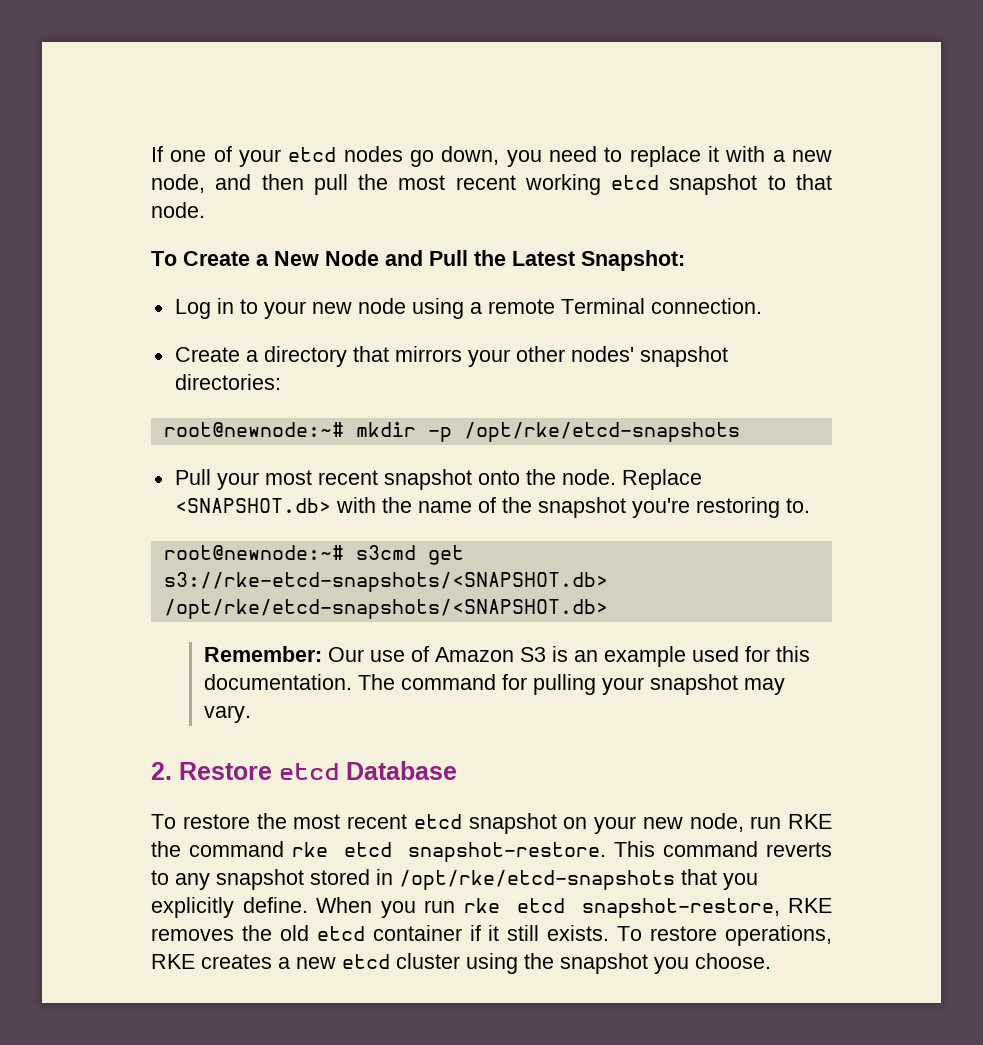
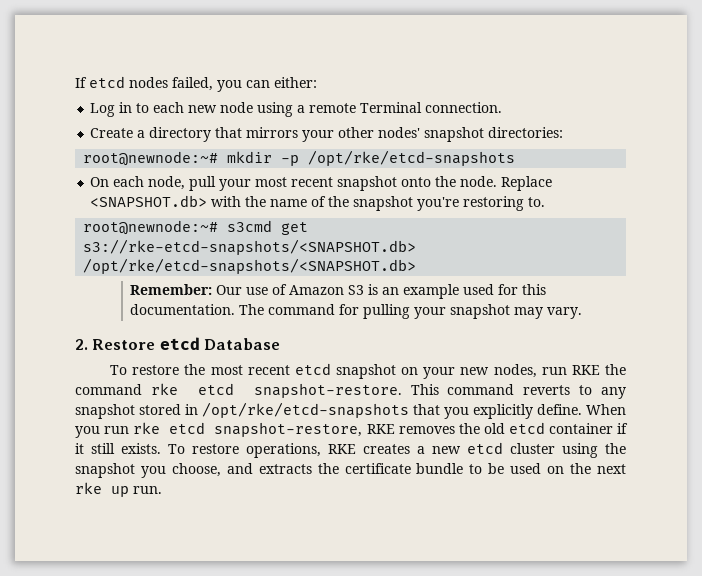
- If one of your etcd nodes go down, you need to replace it with a new node, and then pull the most recent working etcd snapshot to that node.
- To Create a New Node and Pull the Latest Snapshot:
+ If etcd nodes failed, you can either:
- Log in to your new node using a remote Terminal connection.
+ Log in to each new node using a remote Terminal connection.
- Pull your most recent snapshot onto the node.
+ On each node, pull your most recent snapshot onto the node.
- To restore the most recent etcd snapshot on your new node, run RKE the command rke etcd snapshot-restore.
+ To restore the most recent etcd snapshot on your new nodes, run RKE the command rke etcd snapshot-restore.
- To restore operations, RKE creates a new etcd cluster using the snapshot you choose.
+ To restore operations, RKE creates a new etcd cluster using the snapshot you choose, and extracts the certificate bundle to be used on the next rke up run.

